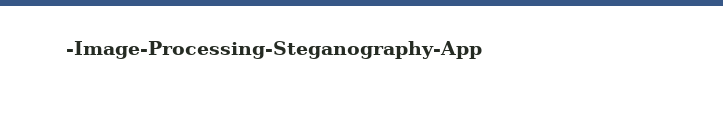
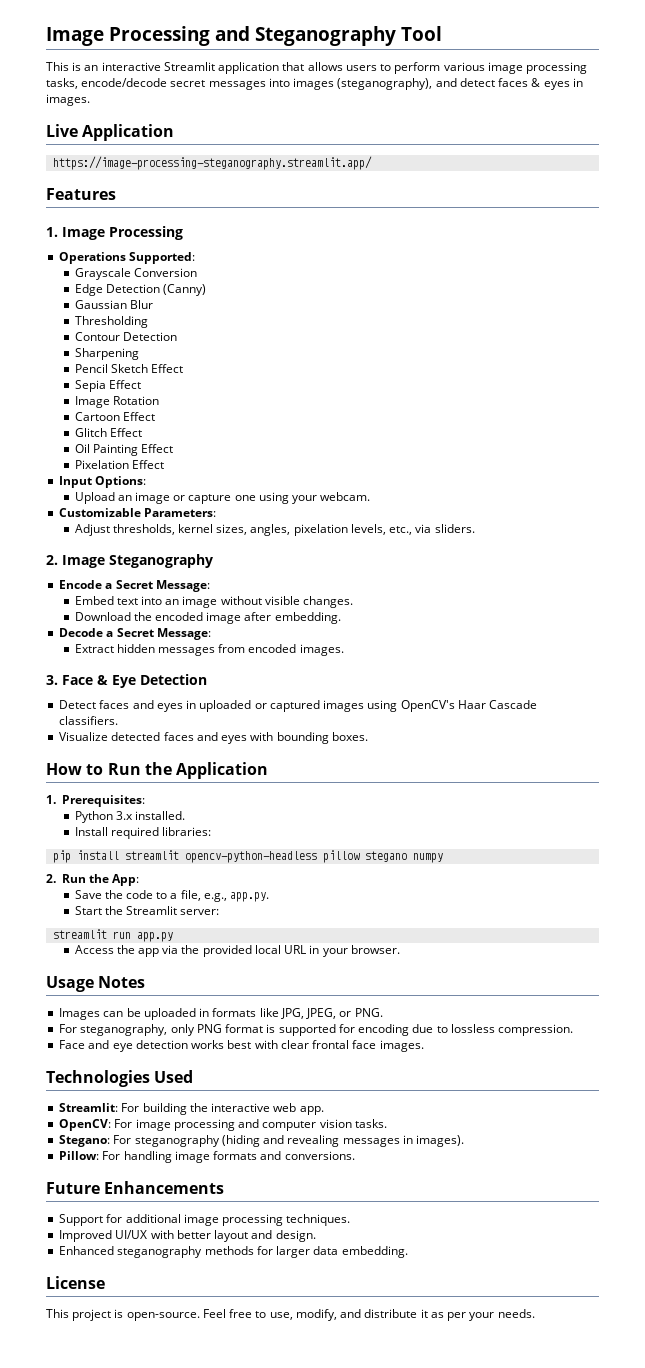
- -Image-Processing-Steganography-App
+ Image Processing and Steganography Tool
+ This is an interactive Streamlit application that allows users to perform various image processing tasks, encode/decode secret messages into images (steganography), and detect faces & eyes in images.
+ Live Application
+ https://image-processing-steganography.streamlit.app/
+ Features
+ 1. Image Processing
+ Operations Supported:
+ Grayscale Conversion
+ Edge Detection (Canny)
+ Gaussian Blur
+ Thresholding
+ Contour Detection
+ Sharpening
+ Pencil Sketch Effect
+ Sepia Effect
+ Image Rotation
+ Cartoon Effect
+ Glitch Effect
+ Oil Painting Effect
+ Pixelation Effect
+ Input Options:
+ Upload an image or capture one using your webcam.
+ Customizable Parameters:
+ Adjust thresholds, kernel sizes, angles, pixelation levels, etc., via sliders.
+ 2. Image Steganography
+ Encode a Secret Message:
+ Embed text into an image without visible changes.
+ Download the encoded image after embedding.
+ Decode a Secret Message:
+ Extract hidden messages from encoded images.
+ 3. Face & Eye Detection
+ Detect faces and eyes in uploaded or captured images using OpenCV's Haar Cascade classifiers.
+ Visualize detected faces and eyes with bounding boxes.
+ How to Run the Application
+ 1. Prerequisites:
+ Python 3.x installed.
+ Install required libraries:
+ pip install streamlit opencv-python-headless pillow stegano numpy
+ 2. Run the App:
+ Save the code to a file, e.g., app.py.
+ Start the Streamlit server:
+ streamlit run app.py
+ Access the app via the provided local URL in your browser.
+ Usage Notes
+ Images can be uploaded in formats like JPG, JPEG, or PNG.
+ For steganography, only PNG format is supported for encoding due to lossless compression.
+ Face and eye detection works best with clear frontal face images.
+ Technologies Used
+ Streamlit: For building the interactive web app.
+ OpenCV: For image processing and computer vision tasks.
+ Stegano: For steganography (hiding and revealing messages in images).
+ Pillow: For handling image formats and conversions.
+ Future Enhancements
+ Support for additional image processing techniques.
+ Improved UI/UX with better layout and design.
+ Enhanced steganography methods for larger data embedding.
+ License
+ This project is open-source. Feel free to use, modify, and distribute it as per your needs.

